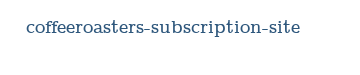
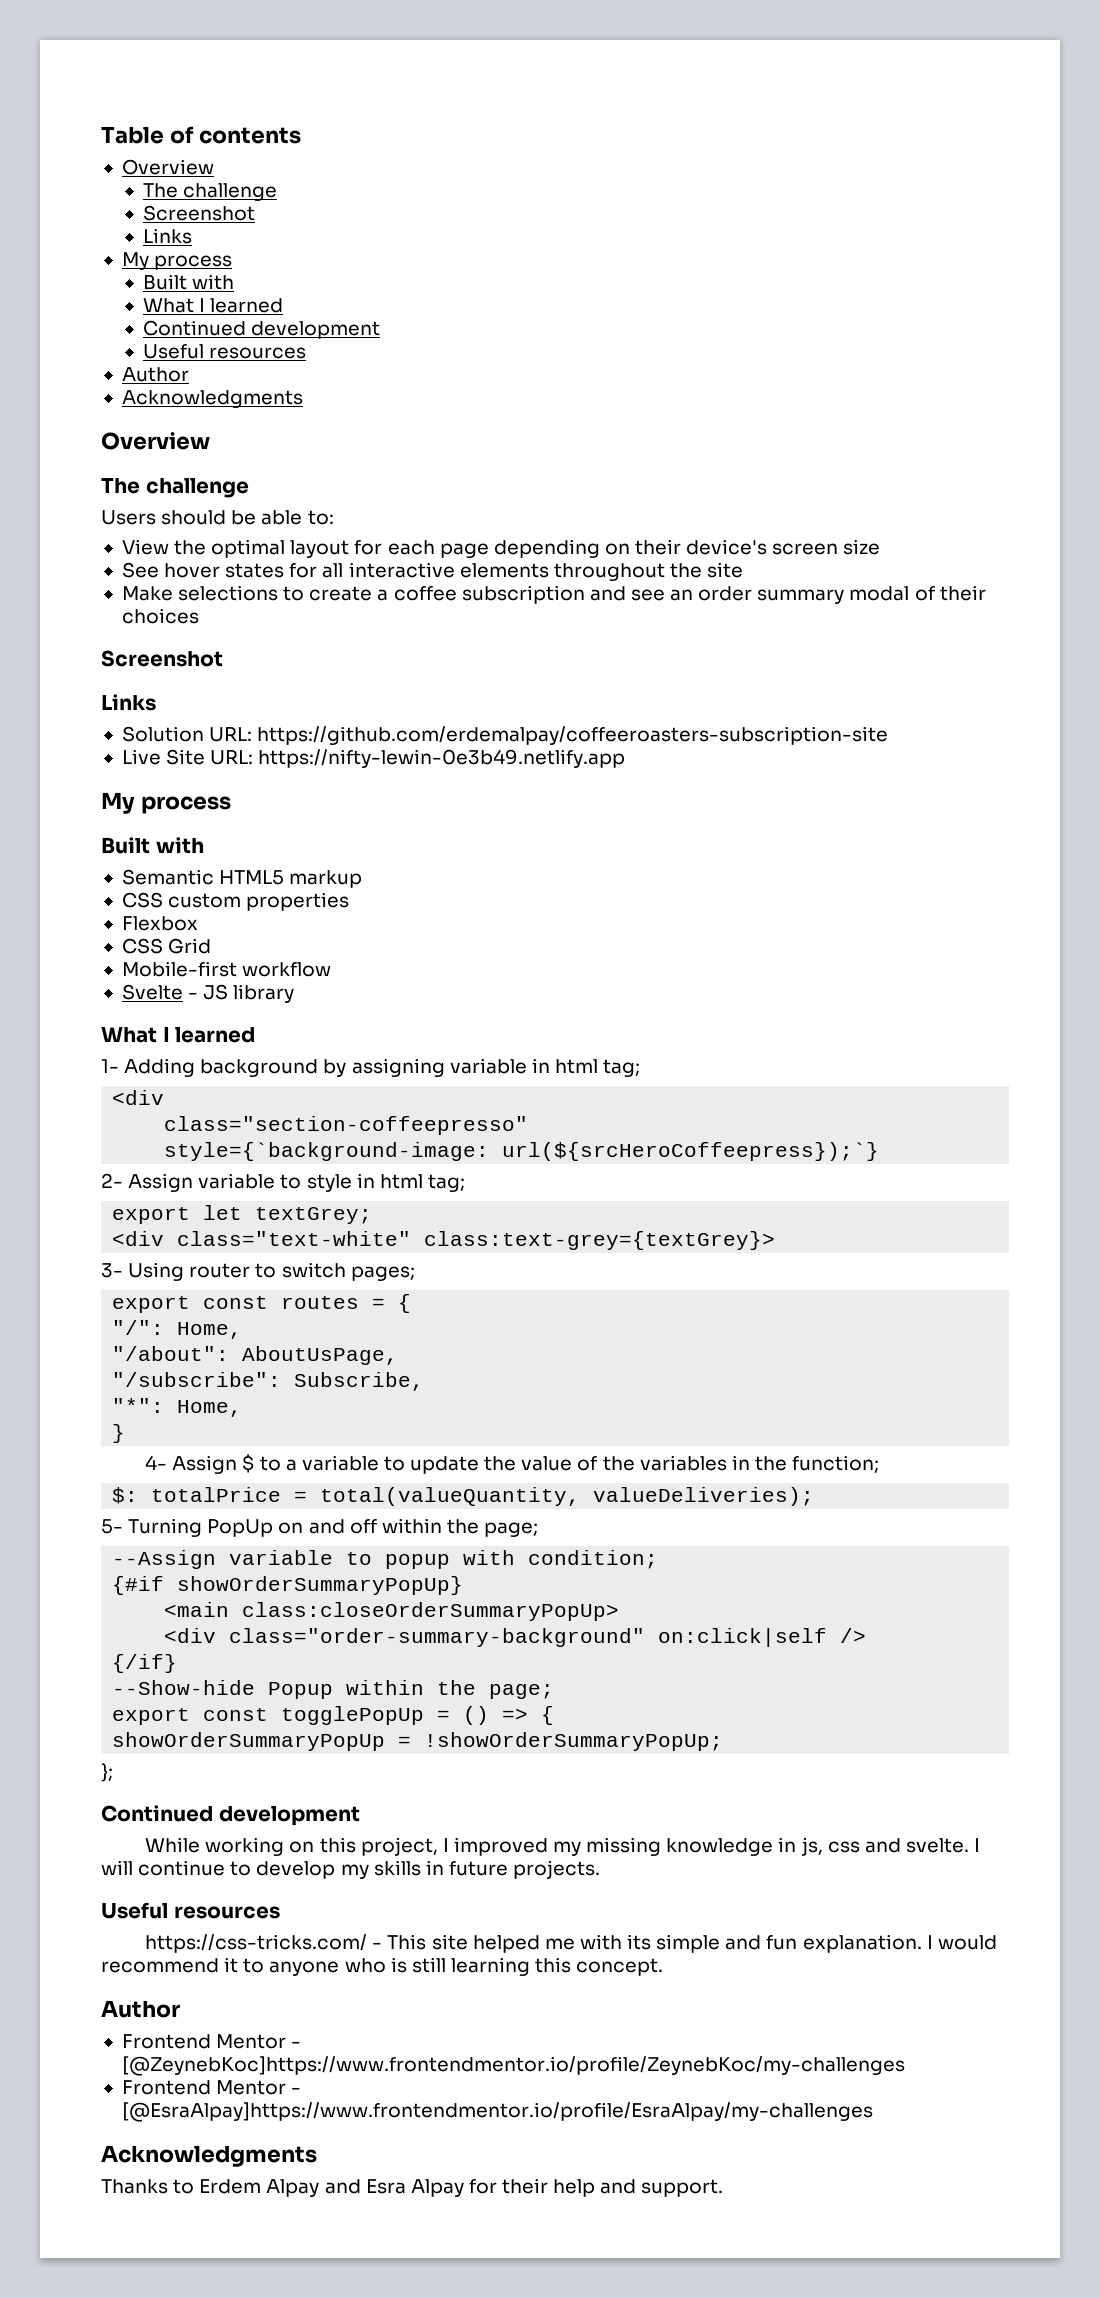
- coffeeroasters-subscription-site
+ Table of contents
+ Overview
+ The challenge
+ Screenshot
+ Links
+ My process
+ Built with
+ What I learned
+ Continued development
+ Useful resources
+ Author
+ Acknowledgments
+ Overview
+ The challenge
+ Users should be able to:
+ View the optimal layout for each page depending on their device's screen size
+ See hover states for all interactive elements throughout the site
+ Make selections to create a coffee subscription and see an order summary modal of their choices
+ Screenshot
+ Links
+ Solution URL: https://github.com/erdemalpay/coffeeroasters-subscription-site
+ Live Site URL: https://nifty-lewin-0e3b49.netlify.app
+ My process
+ Built with
+ Semantic HTML5 markup
+ CSS custom properties
+ Flexbox
+ CSS Grid
+ Mobile-first workflow
+ Svelte - JS library
+ What I learned
+ 1- Adding background by assigning variable in html tag;
+ <div
+ class="section-coffeepresso"
+ style={`background-image: url(${srcHeroCoffeepress});`}
+ 2- Assign variable to style in html tag;
+ export let textGrey;
+ <div class="text-white" class:text-grey={textGrey}>
+ 3- Using router to switch pages;
+ export const routes = {
+ "/": Home,
+ "/about": AboutUsPage,
+ "/subscribe": Subscribe,
+ "*": Home,
+ }
+ 4- Assign $ to a variable to update the value of the variables in the function;
+ $: totalPrice = total(valueQuantity, valueDeliveries);
+ 5- Turning PopUp on and off within the page;
+ --Assign variable to popup with condition;
+ {#if showOrderSummaryPopUp}
+ <main class:closeOrderSummaryPopUp>
+ <div class="order-summary-background" on:click|self />
+ {/if}
+ --Show-hide Popup within the page;
+ export const togglePopUp = () => {
+ showOrderSummaryPopUp = !showOrderSummaryPopUp;
+ };
+ Continued development
+ While working on this project, I improved my missing knowledge in js, css and svelte. I will continue to develop my skills in future projects.
+ Useful resources
+ https://css-tricks.com/ - This site helped me with its simple and fun explanation. I would recommend it to anyone who is still learning this concept.
+ Author
+ Frontend Mentor - [@ZeynebKoc]https://www.frontendmentor.io/profile/ZeynebKoc/my-challenges
+ Frontend Mentor - [@EsraAlpay]https://www.frontendmentor.io/profile/EsraAlpay/my-challenges
+ Acknowledgments
+ Thanks to Erdem Alpay and Esra Alpay for their help and support.

